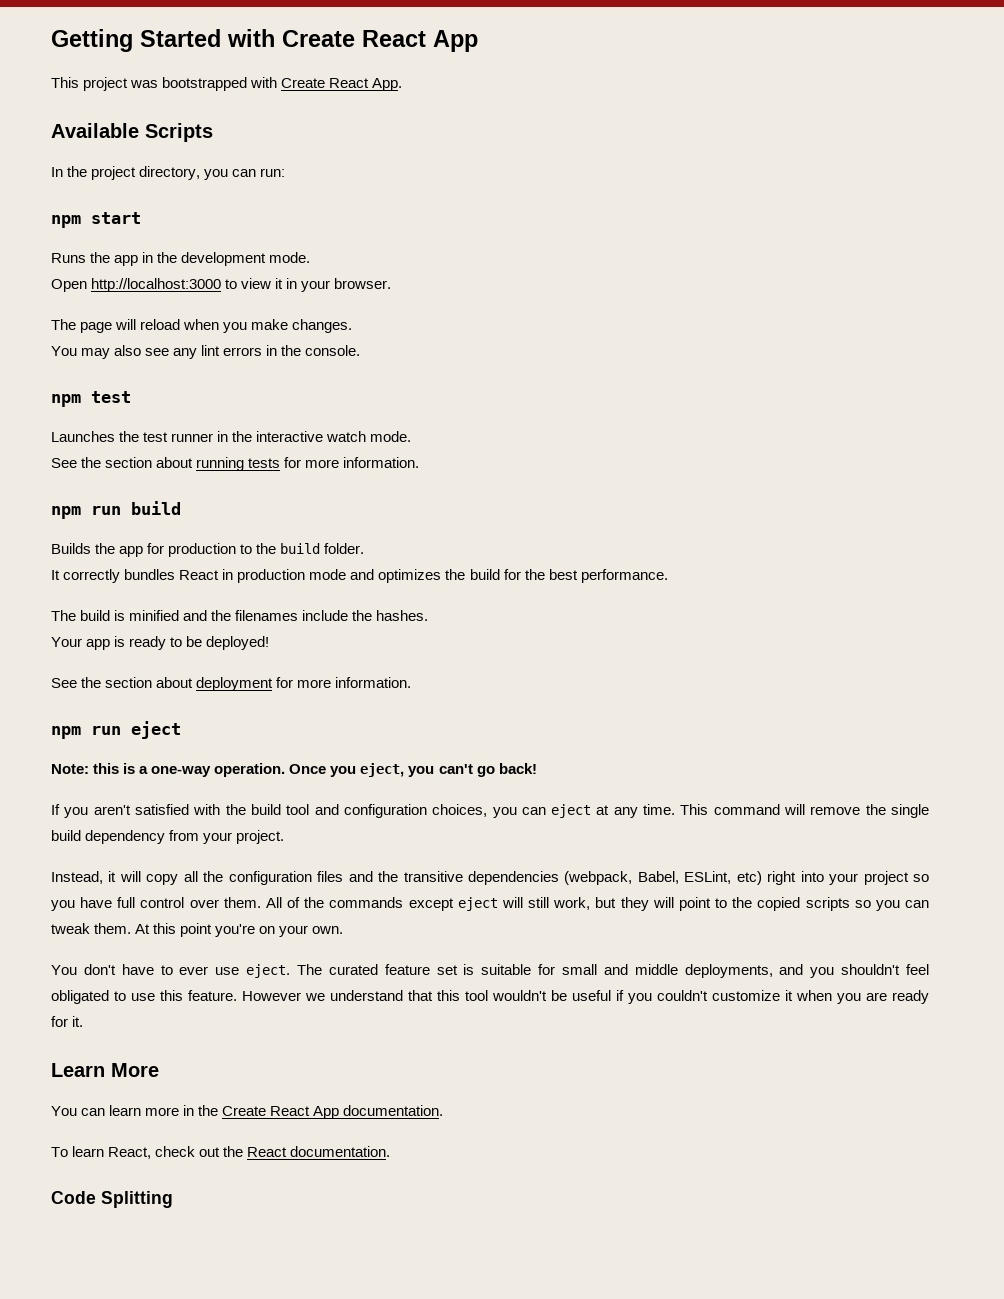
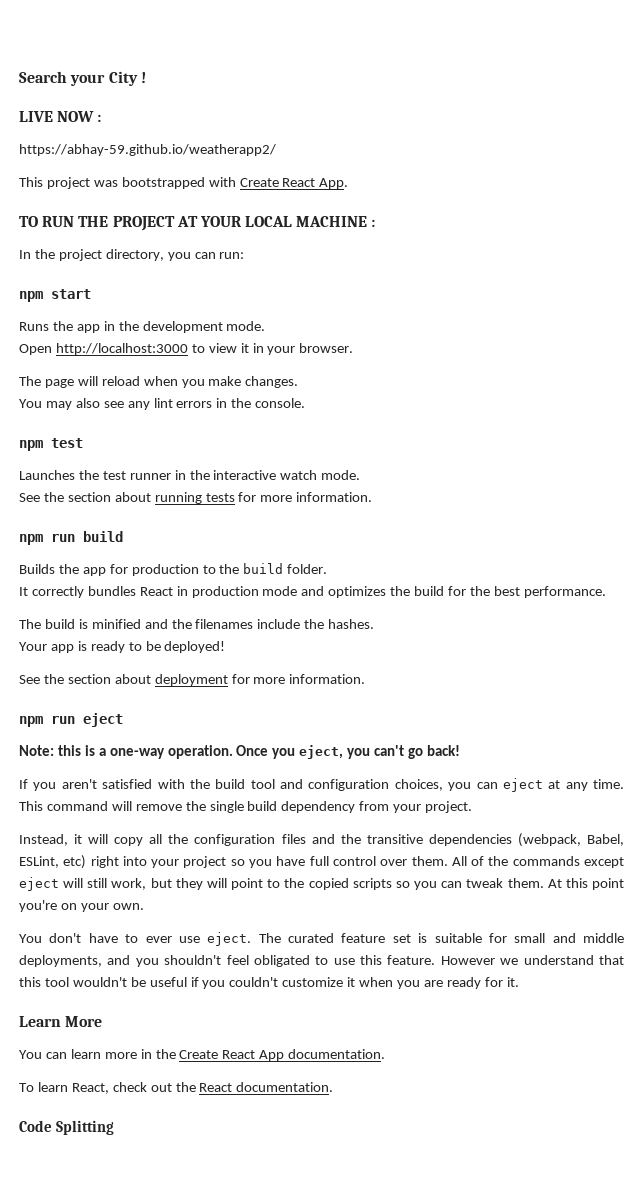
- Getting Started with Create React App
+ Search your City !
+ LIVE NOW :
+ https://abhay-59.github.io/weatherapp2/
- Available Scripts
+ TO RUN THE PROJECT AT YOUR LOCAL MACHINE :

